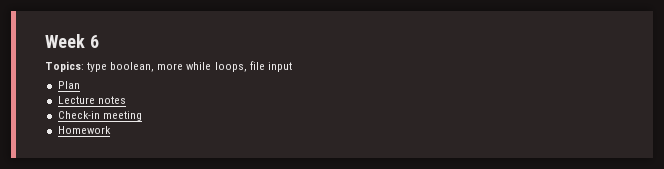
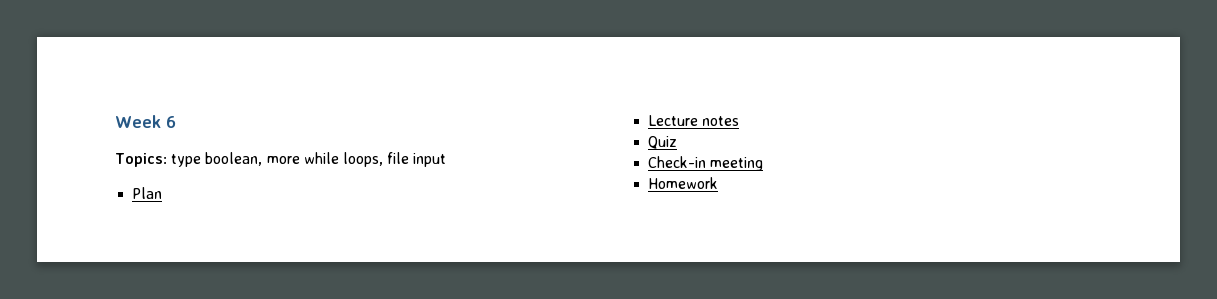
+ Quiz

